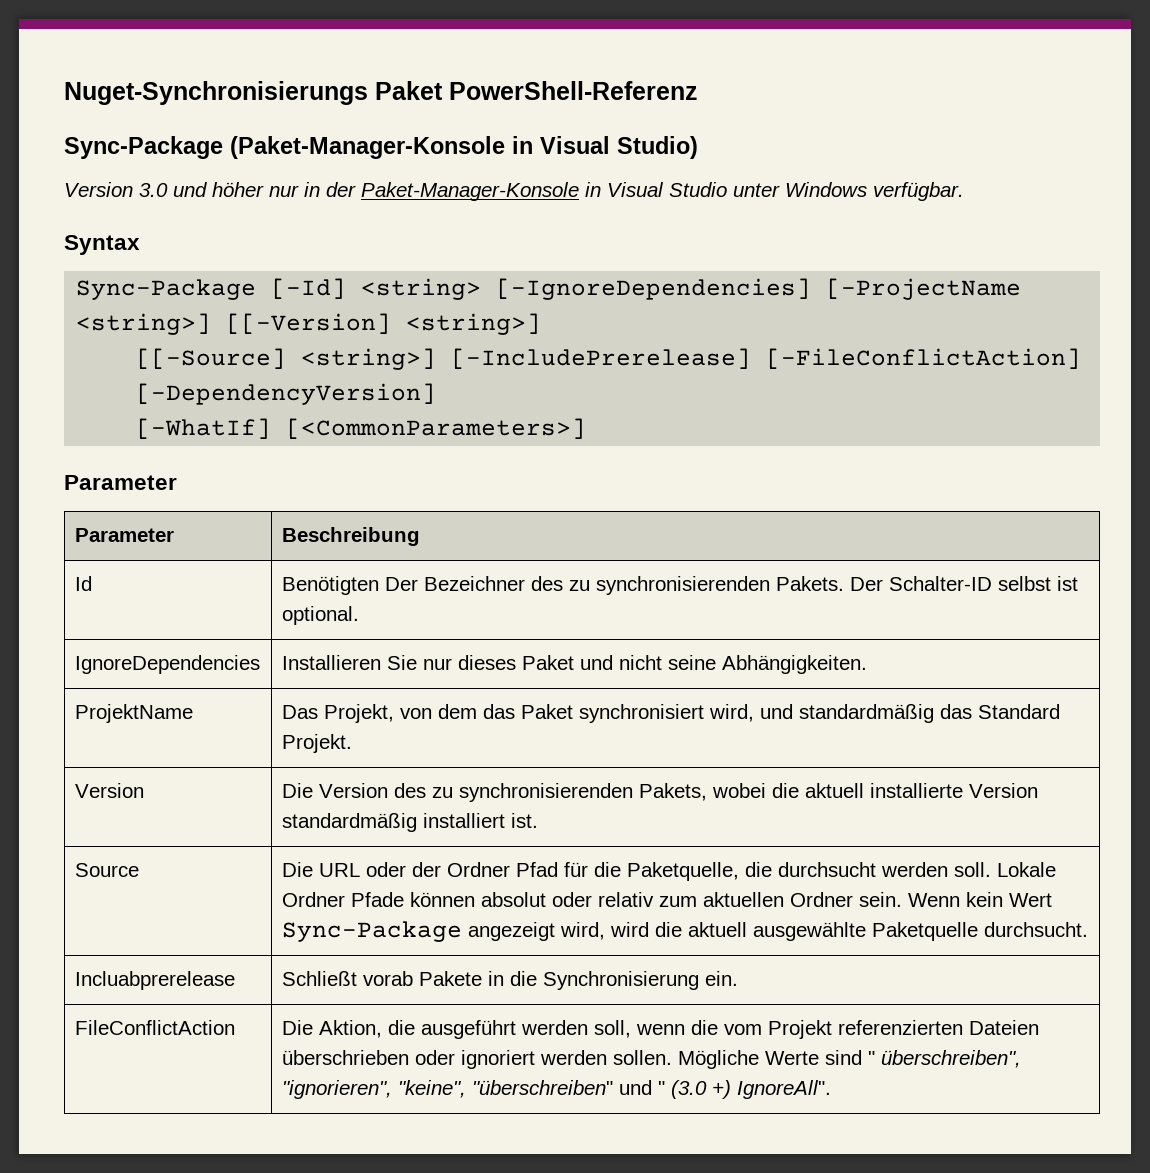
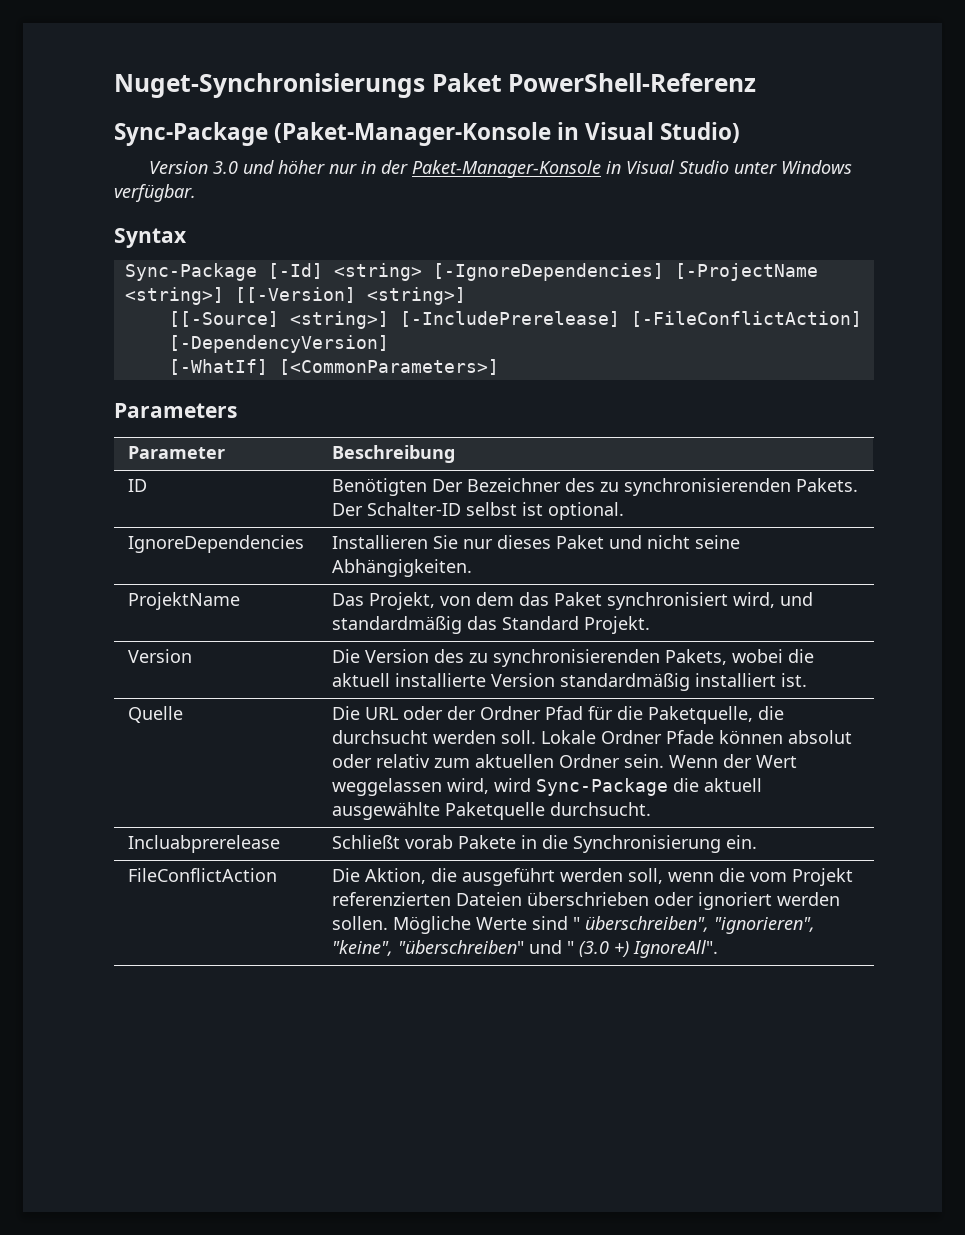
  [-WhatIf] [<CommonParameters>]
- Parameter
+ Parameters
- Id | Benötigten Der Bezeichner des zu synchronisierenden Pakets. Der Schalter-ID selbst ist optional.
+ ID | Benötigten Der Bezeichner des zu synchronisierenden Pakets. Der Schalter-ID selbst ist optional.
- Source | Die URL oder der Ordner Pfad für die Paketquelle, die durchsucht werden soll. Lokale Ordner Pfade können absolut oder relativ zum aktuellen Ordner sein. Wenn kein Wert Sync-Package angezeigt wird, wird die aktuell ausgewählte Paketquelle durchsucht.
+ Quelle | Die URL oder der Ordner Pfad für die Paketquelle, die durchsucht werden soll. Lokale Ordner Pfade können absolut oder relativ zum aktuellen Ordner sein. Wenn der Wert weggelassen wird, wird Sync-Package die aktuell ausgewählte Paketquelle durchsucht.

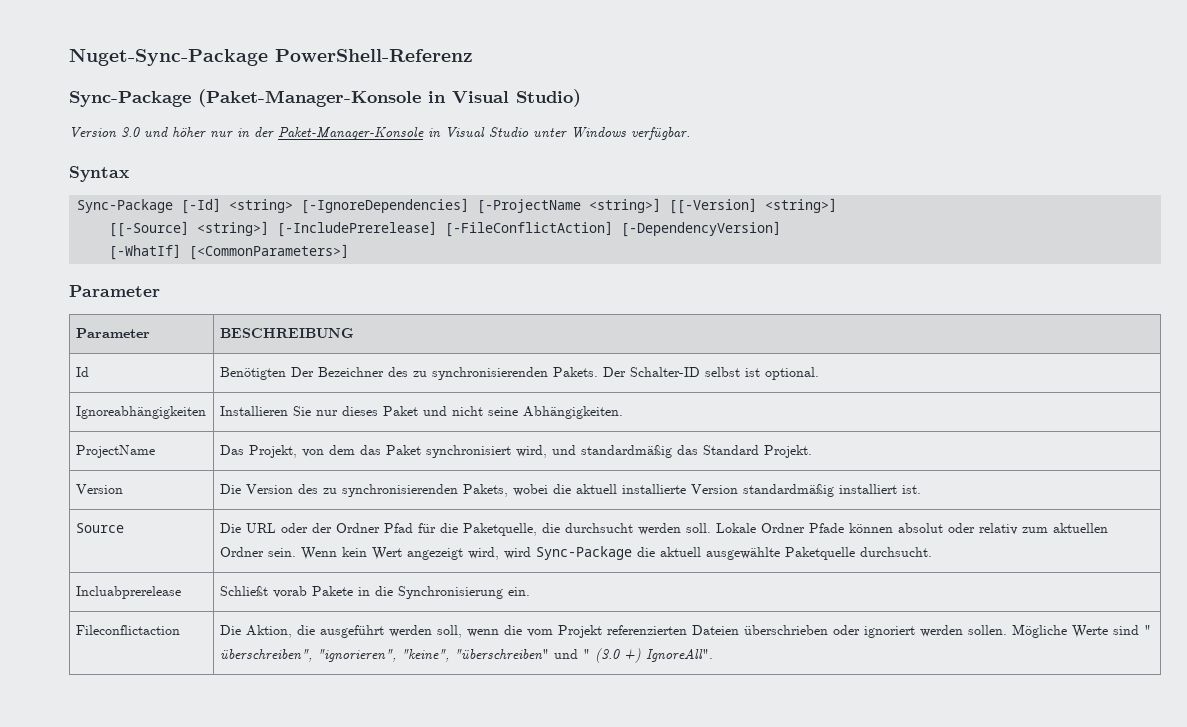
- Nuget-Synchronisierungs Paket PowerShell-Referenz
+ Nuget-Sync-Package PowerShell-Referenz
  [-WhatIf] [<CommonParameters>]
- Parameters
+ Parameter
- Parameter | Beschreibung
- ID | Benötigten Der Bezeichner des zu synchronisierenden Pakets. Der Schalter-ID selbst ist optional.
+ Parameter | BESCHREIBUNG
+ Id | Benötigten Der Bezeichner des zu synchronisierenden Pakets. Der Schalter-ID selbst ist optional.
- IgnoreDependencies | Installieren Sie nur dieses Paket und nicht seine Abhängigkeiten.
+ Ignoreabhängigkeiten | Installieren Sie nur dieses Paket und nicht seine Abhängigkeiten.
- ProjektName | Das Projekt, von dem das Paket synchronisiert wird, und standardmäßig das Standard Projekt.
+ ProjectName | Das Projekt, von dem das Paket synchronisiert wird, und standardmäßig das Standard Projekt.
- Quelle | Die URL oder der Ordner Pfad für die Paketquelle, die durchsucht werden soll. Lokale Ordner Pfade können absolut oder relativ zum aktuellen Ordner sein. Wenn der Wert weggelassen wird, wird Sync-Package die aktuell ausgewählte Paketquelle durchsucht.
+ Source | Die URL oder der Ordner Pfad für die Paketquelle, die durchsucht werden soll. Lokale Ordner Pfade können absolut oder relativ zum aktuellen Ordner sein. Wenn kein Wert angezeigt wird, wird Sync-Package die aktuell ausgewählte Paketquelle durchsucht.
- FileConflictAction | Die Aktion, die ausgeführt werden soll, wenn die vom Projekt referenzierten Dateien überschrieben oder ignoriert werden sollen. Mögliche Werte sind " überschreiben", "ignorieren", "keine", "überschreiben" und " (3.0 +) IgnoreAll".
+ Fileconflictaction | Die Aktion, die ausgeführt werden soll, wenn die vom Projekt referenzierten Dateien überschrieben oder ignoriert werden sollen. Mögliche Werte sind " überschreiben", "ignorieren", "keine", "überschreiben" und " (3.0 +) IgnoreAll".

